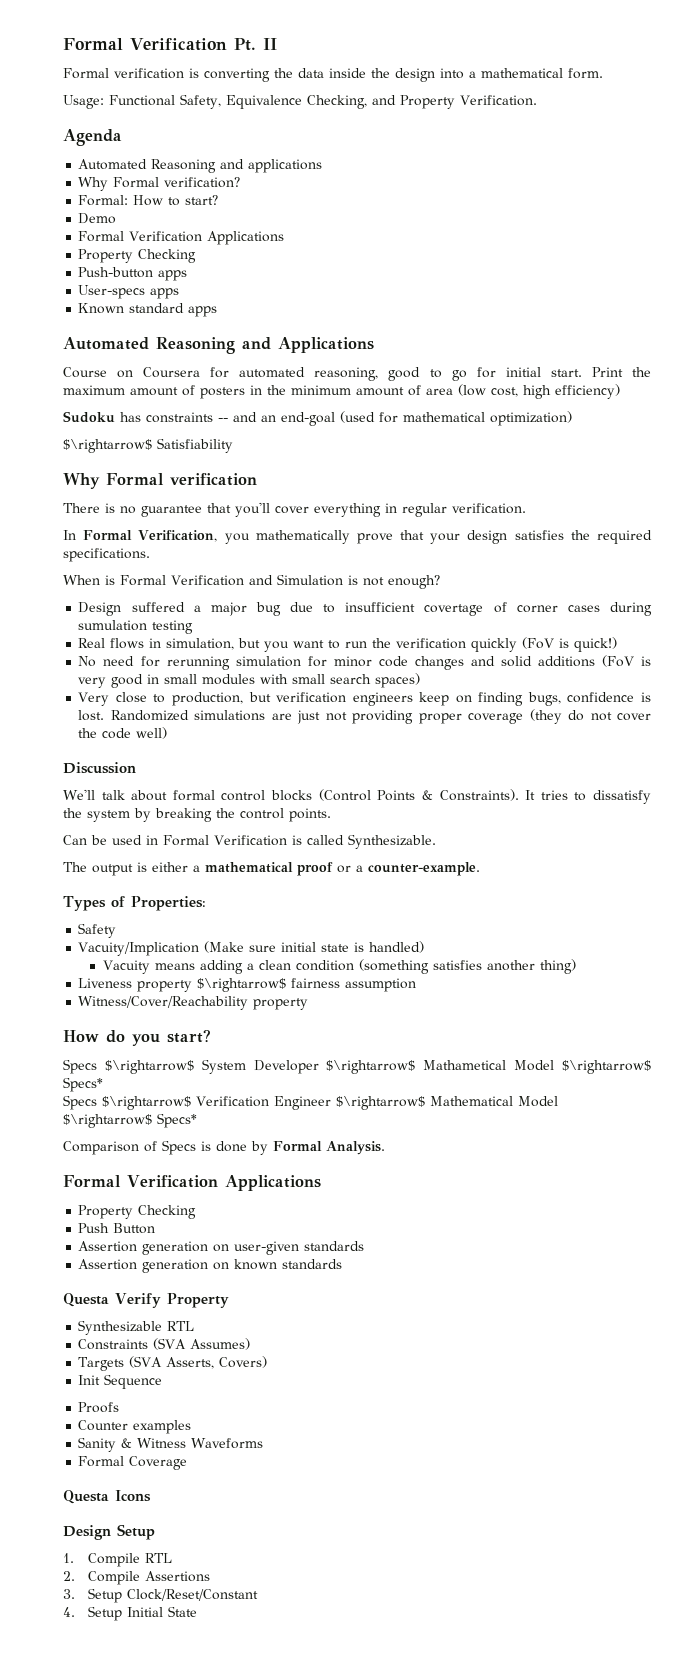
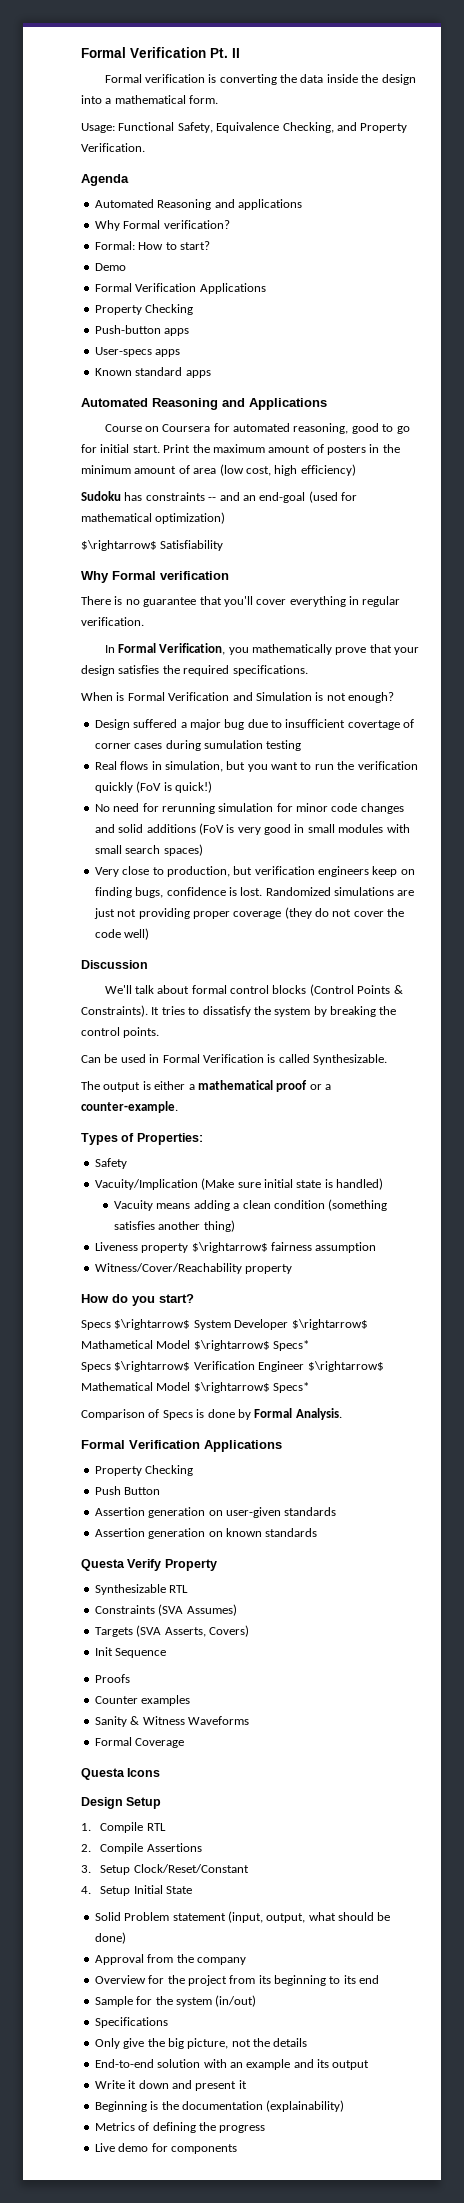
+ Solid Problem statement (input, output, what should be done)
+ Approval from the company
+ Overview for the project from its beginning to its end
+ Sample for the system (in/out)
+ Specifications
+ Only give the big picture, not the details
+ End-to-end solution with an example and its output
+ Write it down and present it
+ Beginning is the documentation (explainability)
+ Metrics of defining the progress
+ Live demo for components

